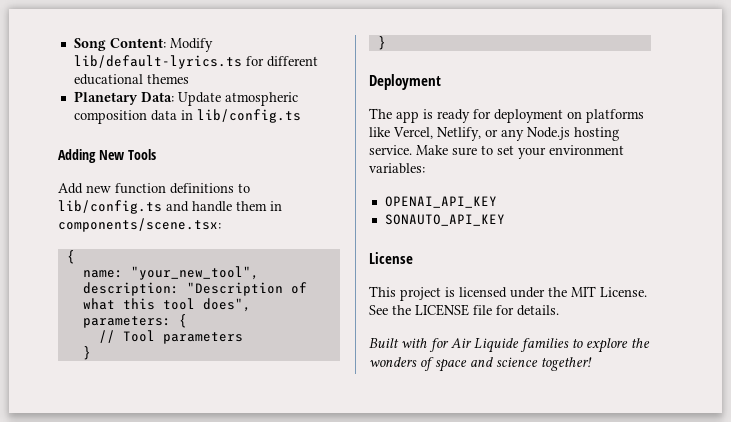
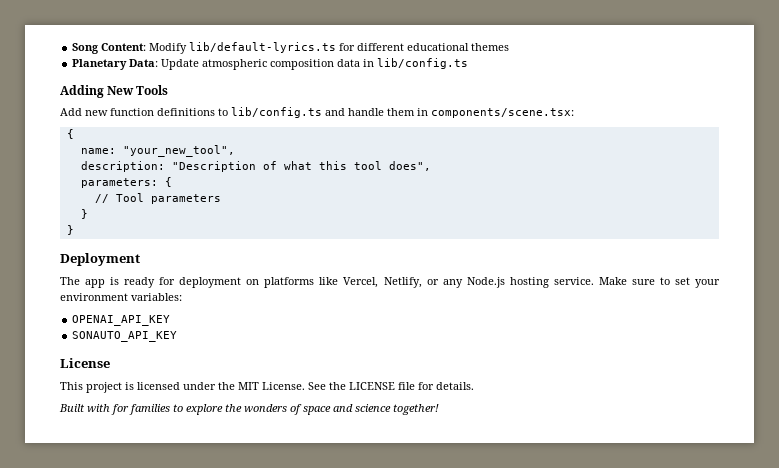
- Built with for Air Liquide families to explore the wonders of space and science together!
+ Built with for families to explore the wonders of space and science together!

